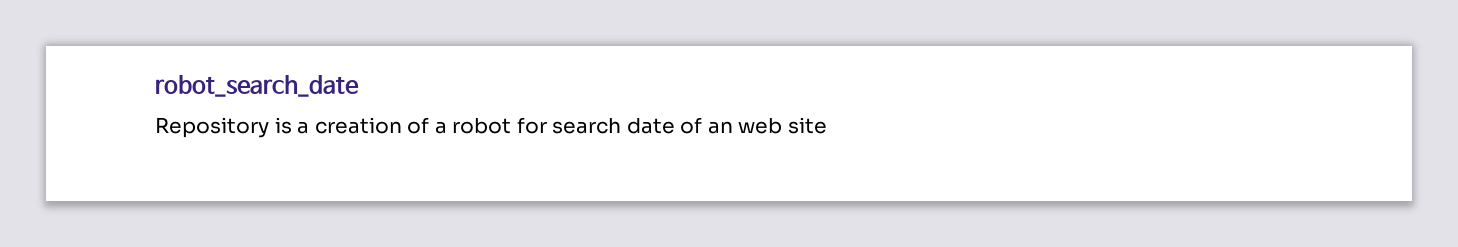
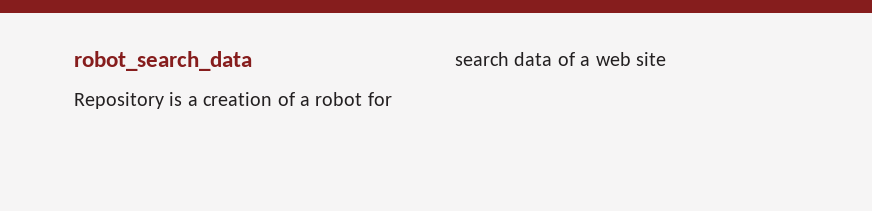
- robot_search_date
+ robot_search_data
- Repository is a creation of a robot for search date of an web site
+ Repository is a creation of a robot for search data of a web site

